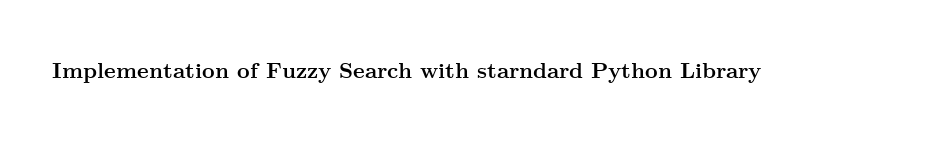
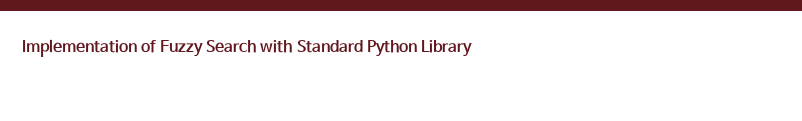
- Implementation of Fuzzy Search with starndard Python Library
+ Implementation of Fuzzy Search with Standard Python Library

